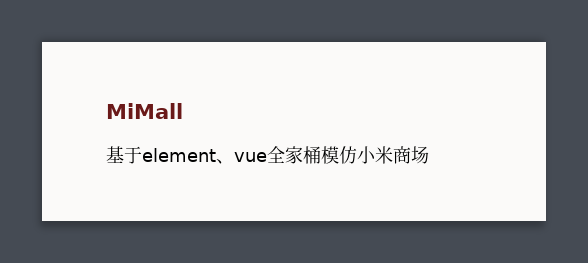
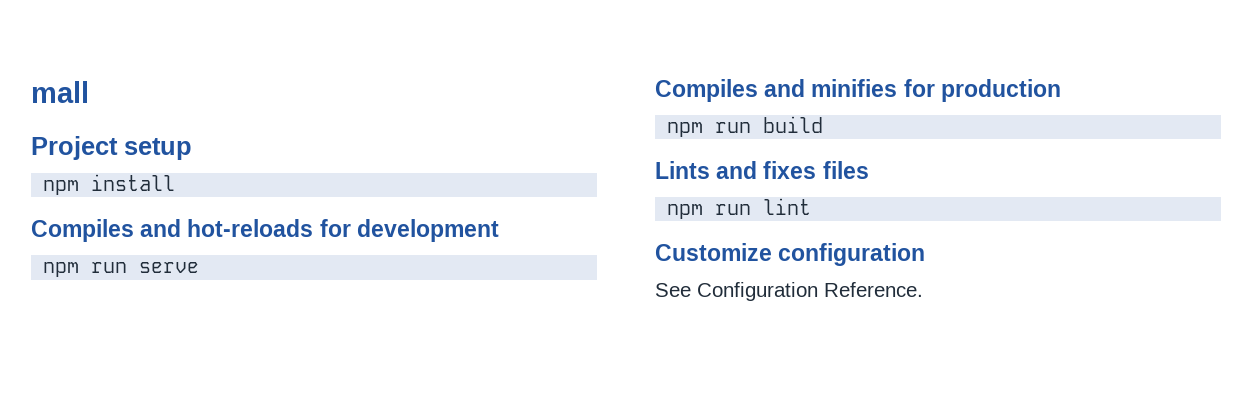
- MiMall
- 基于element、vue全家桶模仿小米商场
+ mall
+ Project setup
+ npm install
+ Compiles and hot-reloads for development
+ npm run serve
+ Compiles and minifies for production
+ npm run build
+ Lints and fixes files
+ npm run lint
+ Customize configuration
+ See Configuration Reference.

